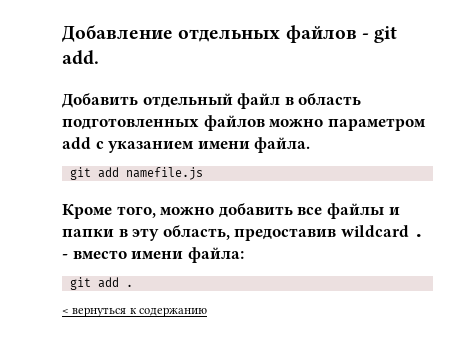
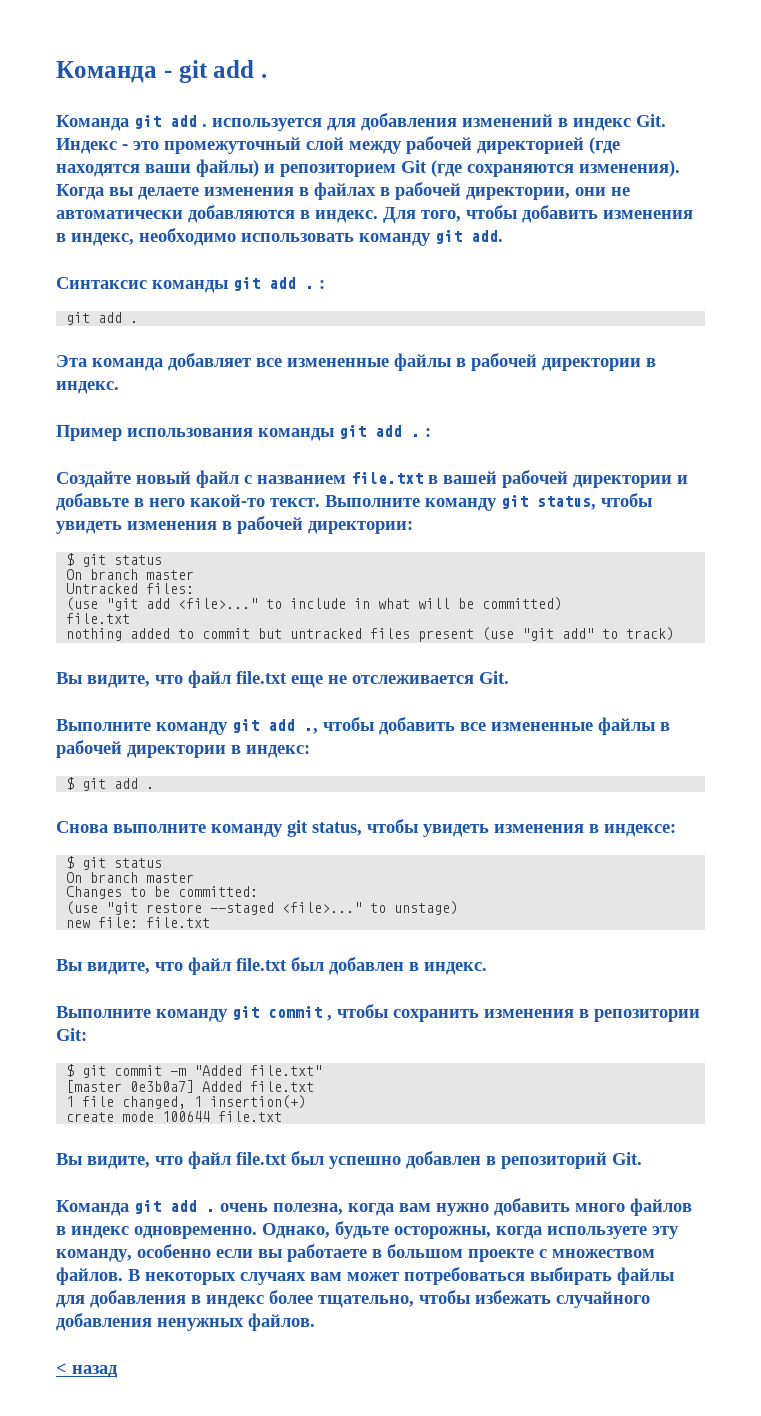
- Добавление отдельных файлов - git add.
- Добавить отдельный файл в область подготовленных файлов можно параметром add с указанием имени файла.
- git add namefile.js
- Кроме того, можно добавить все файлы и папки в эту область, предоставив wildcard . - вместо имени файла:
+ Команда - git add .
+ Команда git add . используется для добавления изменений в индекс Git. Индекс - это промежуточный слой между рабочей директорией (где находятся ваши файлы) и репозиторием Git (где сохраняются изменения). Когда вы делаете изменения в файлах в рабочей директории, они не автоматически добавляются в индекс. Для того, чтобы добавить изменения в индекс, необходимо использовать команду git add.
+ Синтаксис команды git add . :
  git add .
- < вернуться к содержанию
+ Эта команда добавляет все измененные файлы в рабочей директории в индекс.
+ Пример использования команды git add . :
+ Создайте новый файл с названием file.txt в вашей рабочей директории и добавьте в него какой-то текст. Выполните команду git status, чтобы увидеть изменения в рабочей директории:
+ $ git status
+ On branch master
+ Untracked files:
+ (use "git add <file>..." to include in what will be committed)
+ file.txt
+ nothing added to commit but untracked files present (use "git add" to track)
+ Вы видите, что файл file.txt еще не отслеживается Git.
+ Выполните команду git add ., чтобы добавить все измененные файлы в рабочей директории в индекс:
+ $ git add .
+ Снова выполните команду git status, чтобы увидеть изменения в индексе:
+ $ git status
+ On branch master
+ Changes to be committed:
+ (use "git restore --staged <file>..." to unstage)
+ new file: file.txt
+ Вы видите, что файл file.txt был добавлен в индекс.
+ Выполните команду git commit , чтобы сохранить изменения в репозитории Git:
+ $ git commit -m "Added file.txt"
+ [master 0e3b0a7] Added file.txt
+ 1 file changed, 1 insertion(+)
+ create mode 100644 file.txt
+ Вы видите, что файл file.txt был успешно добавлен в репозиторий Git.
+ Команда git add . очень полезна, когда вам нужно добавить много файлов в индекс одновременно. Однако, будьте осторожны, когда используете эту команду, особенно если вы работаете в большом проекте с множеством файлов. В некоторых случаях вам может потребоваться выбирать файлы для добавления в индекс более тщательно, чтобы избежать случайного добавления ненужных файлов.
+ < назад

